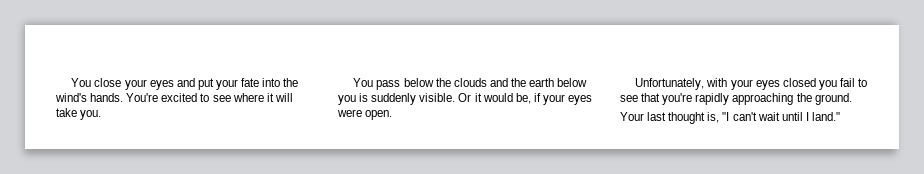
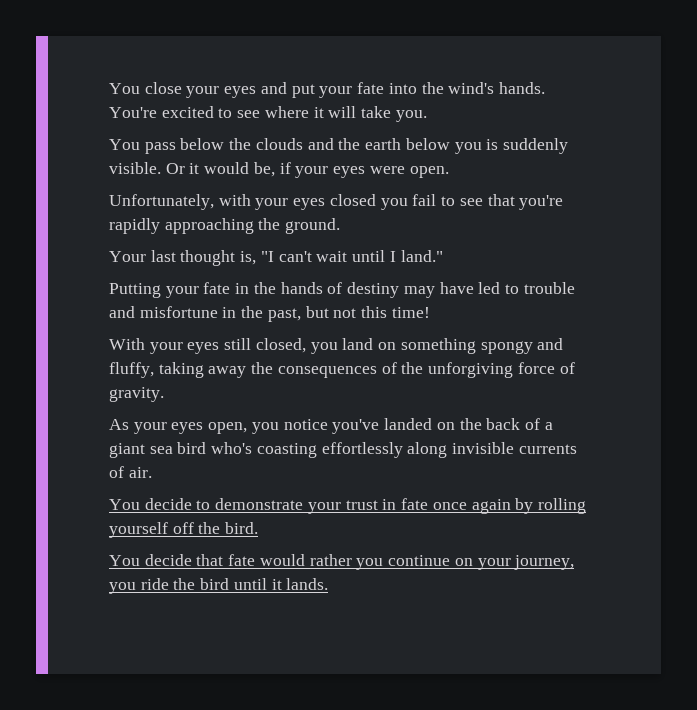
+ Putting your fate in the hands of destiny may have led to trouble and misfortune in the past, but not this time!
+ With your eyes still closed, you land on something spongy and fluffy, taking away the consequences of the unforgiving force of gravity.
+ As your eyes open, you notice you've landed on the back of a giant sea bird who's coasting effortlessly along invisible currents of air.
+ You decide to demonstrate your trust in fate once again by rolling yourself off the bird.
+ You decide that fate would rather you continue on your journey, you ride the bird until it lands.

